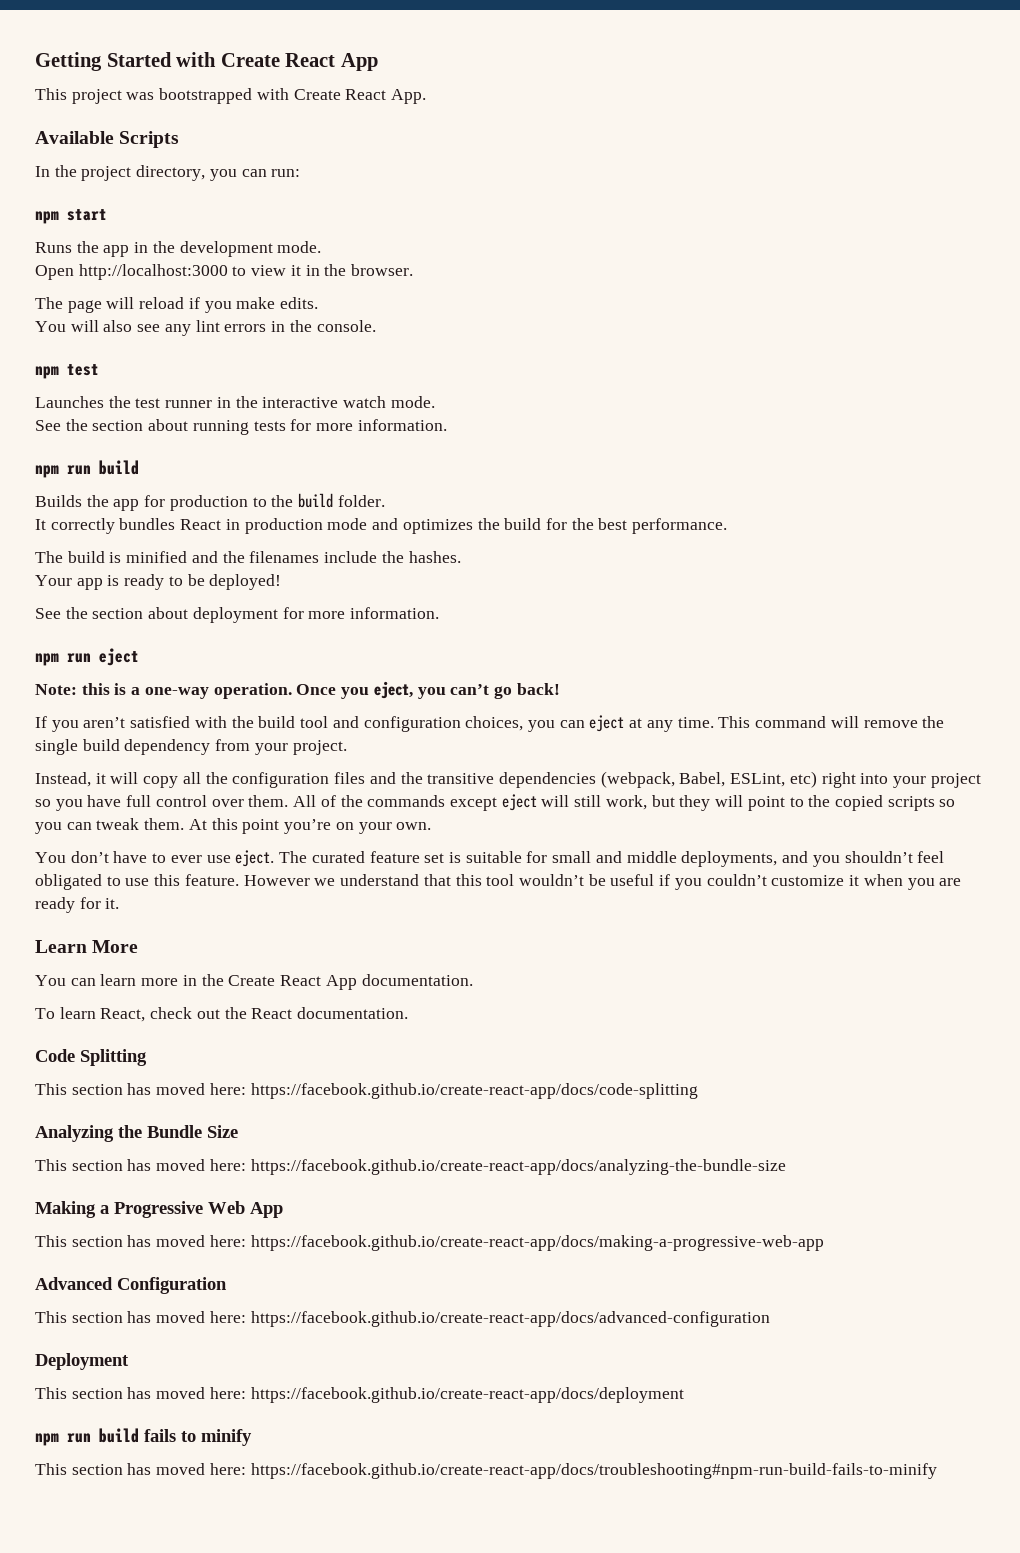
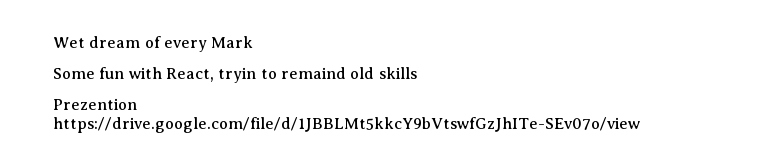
- Getting Started with Create React App
- This project was bootstrapped with Create React App.
- Available Scripts
- In the project directory, you can run:
- npm start
- Runs the app in the development mode.
- Open http://localhost:3000 to view it in the browser.
- The page will reload if you make edits.
- You will also see any lint errors in the console.
- npm test
- Launches the test runner in the interactive watch mode.
- See the section about running tests for more information.
- npm run build
- Builds the app for production to the build folder.
- It correctly bundles React in production mode and optimizes the build for the best performance.
- The build is minified and the filenames include the hashes.
- Your app is ready to be deployed!
- See the section about deployment for more information.
- npm run eject
- Note: this is a one-way operation. Once you eject, you can’t go back!
- If you aren’t satisfied with the build tool and configuration choices, you can eject at any time. This command will remove the single build dependency from your project.
- Instead, it will copy all the configuration files and the transitive dependencies (webpack, Babel, ESLint, etc) right into your project so you have full control over them. All of the commands except eject will still work, but they will point to the copied scripts so you can tweak them. At this point you’re on your own.
- You don’t have to ever use eject. The curated feature set is suitable for small and middle deployments, and you shouldn’t feel obligated to use this feature. However we understand that this tool wouldn’t be useful if you couldn’t customize it when you are ready for it.
- Learn More
- You can learn more in the Create React App documentation.
- To learn React, check out the React documentation.
- Code Splitting
- This section has moved here: https://facebook.github.io/create-react-app/docs/code-splitting
- Analyzing the Bundle Size
- This section has moved here: https://facebook.github.io/create-react-app/docs/analyzing-the-bundle-size
- Making a Progressive Web App
- This section has moved here: https://facebook.github.io/create-react-app/docs/making-a-progressive-web-app
- Advanced Configuration
- This section has moved here: https://facebook.github.io/create-react-app/docs/advanced-configuration
- Deployment
- This section has moved here: https://facebook.github.io/create-react-app/docs/deployment
- npm run build fails to minify
- This section has moved here: https://facebook.github.io/create-react-app/docs/troubleshooting#npm-run-build-fails-to-minify
+ Wet dream of every Mark
+ Some fun with React, tryin to remaind old skills
+ Prezention https://drive.google.com/file/d/1JBBLMt5kkcY9bVtswfGzJhITe-SEv07o/view

